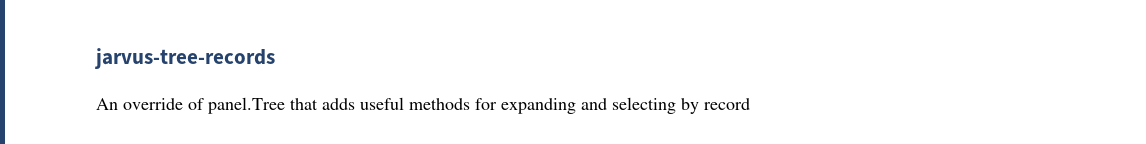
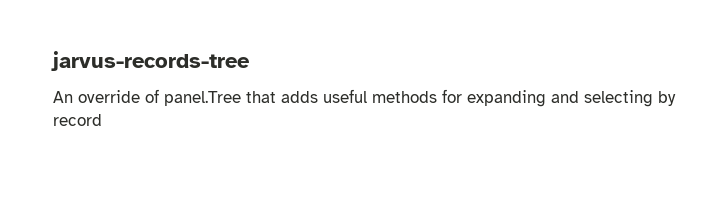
- jarvus-tree-records
+ jarvus-records-tree

